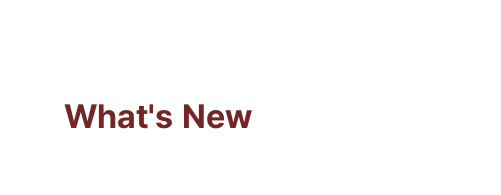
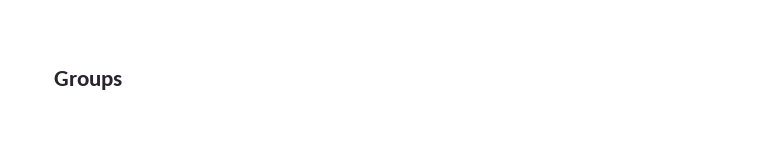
- What's New
+ Groups

